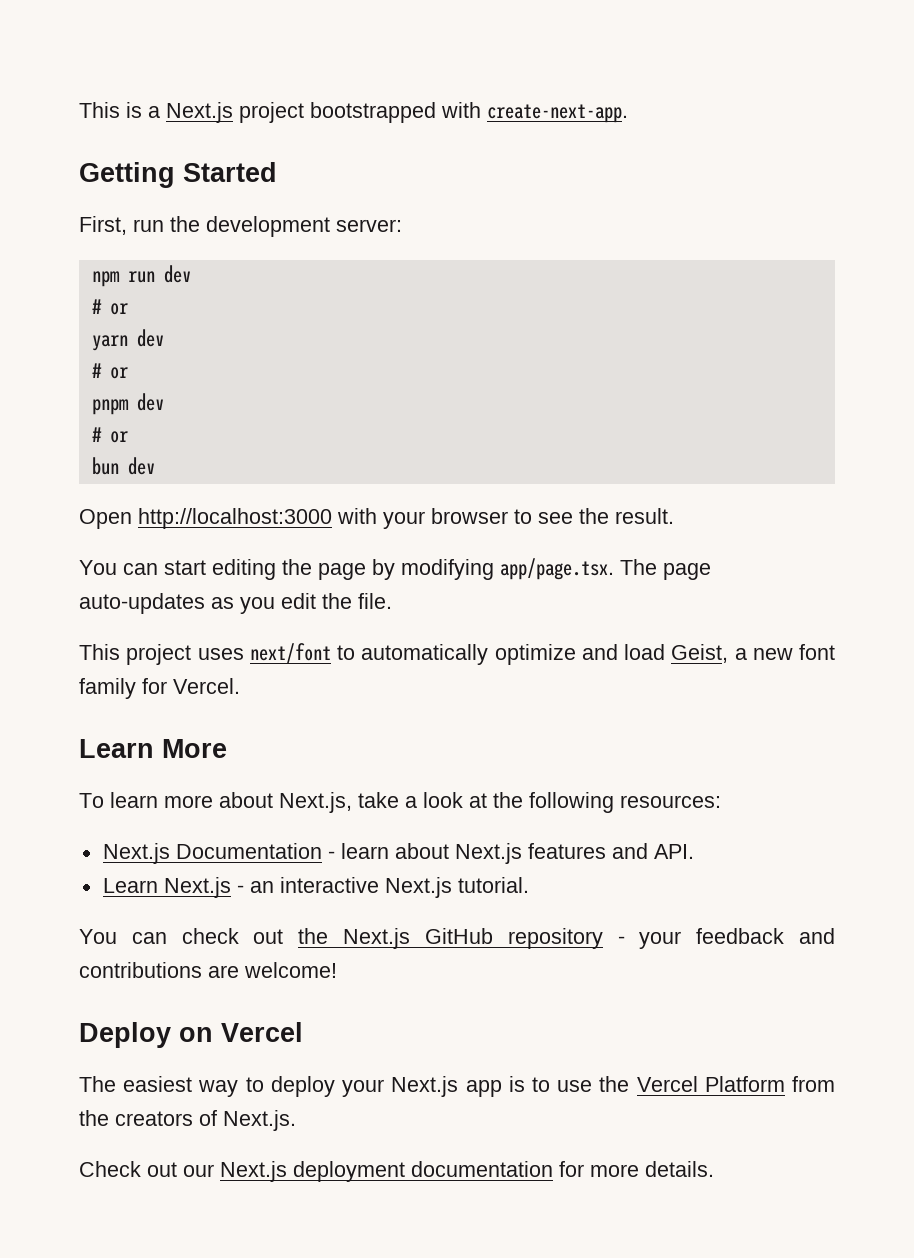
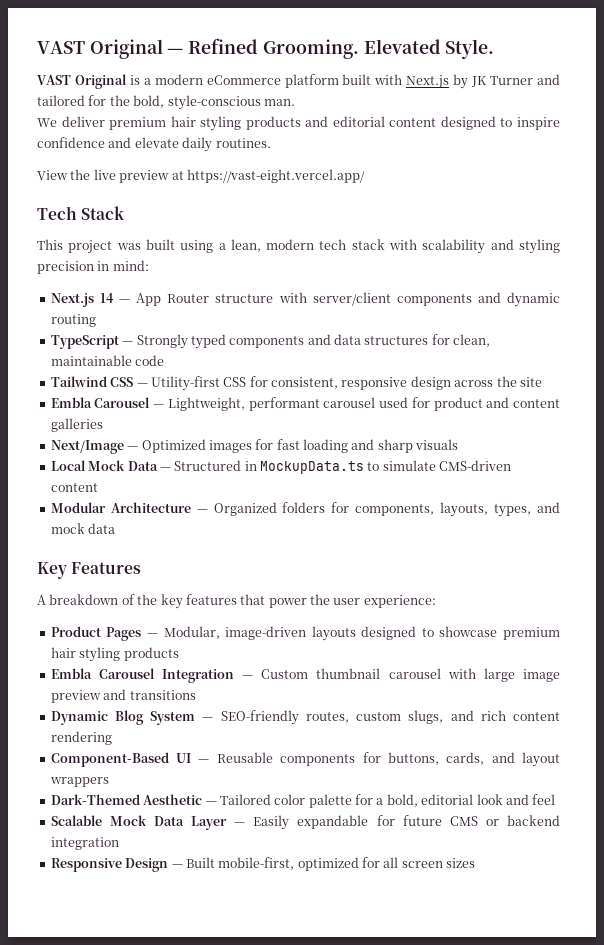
- This is a Next.js project bootstrapped with create-next-app.
- Getting Started
- First, run the development server:
- npm run dev
- # or
- yarn dev
- # or
- pnpm dev
- # or
- bun dev
- Open http://localhost:3000 with your browser to see the result.
- You can start editing the page by modifying app/page.tsx. The page auto-updates as you edit the file.
- This project uses next/font to automatically optimize and load Geist, a new font family for Vercel.
- Learn More
- To learn more about Next.js, take a look at the following resources:
- Next.js Documentation - learn about Next.js features and API.
- Learn Next.js - an interactive Next.js tutorial.
- You can check out the Next.js GitHub repository - your feedback and contributions are welcome!
- Deploy on Vercel
- The easiest way to deploy your Next.js app is to use the Vercel Platform from the creators of Next.js.
- Check out our Next.js deployment documentation for more details.
+ VAST Original — Refined Grooming. Elevated Style.
+ VAST Original is a modern eCommerce platform built with Next.js by JK Turner and tailored for the bold, style-conscious man.
+ We deliver premium hair styling products and editorial content designed to inspire confidence and elevate daily routines.
+ View the live preview at https://vast-eight.vercel.app/
+ Tech Stack
+ This project was built using a lean, modern tech stack with scalability and styling precision in mind:
+ Next.js 14 — App Router structure with server/client components and dynamic routing
+ TypeScript — Strongly typed components and data structures for clean, maintainable code
+ Tailwind CSS — Utility-first CSS for consistent, responsive design across the site
+ Embla Carousel — Lightweight, performant carousel used for product and content galleries
+ Next/Image — Optimized images for fast loading and sharp visuals
+ Local Mock Data — Structured in MockupData.ts to simulate CMS-driven content
+ Modular Architecture — Organized folders for components, layouts, types, and mock data
+ Key Features
+ A breakdown of the key features that power the user experience:
+ Product Pages — Modular, image-driven layouts designed to showcase premium hair styling products
+ Embla Carousel Integration — Custom thumbnail carousel with large image preview and transitions
+ Dynamic Blog System — SEO-friendly routes, custom slugs, and rich content rendering
+ Component-Based UI — Reusable components for buttons, cards, and layout wrappers
+ Dark-Themed Aesthetic — Tailored color palette for a bold, editorial look and feel
+ Scalable Mock Data Layer — Easily expandable for future CMS or backend integration
+ Responsive Design — Built mobile-first, optimized for all screen sizes

